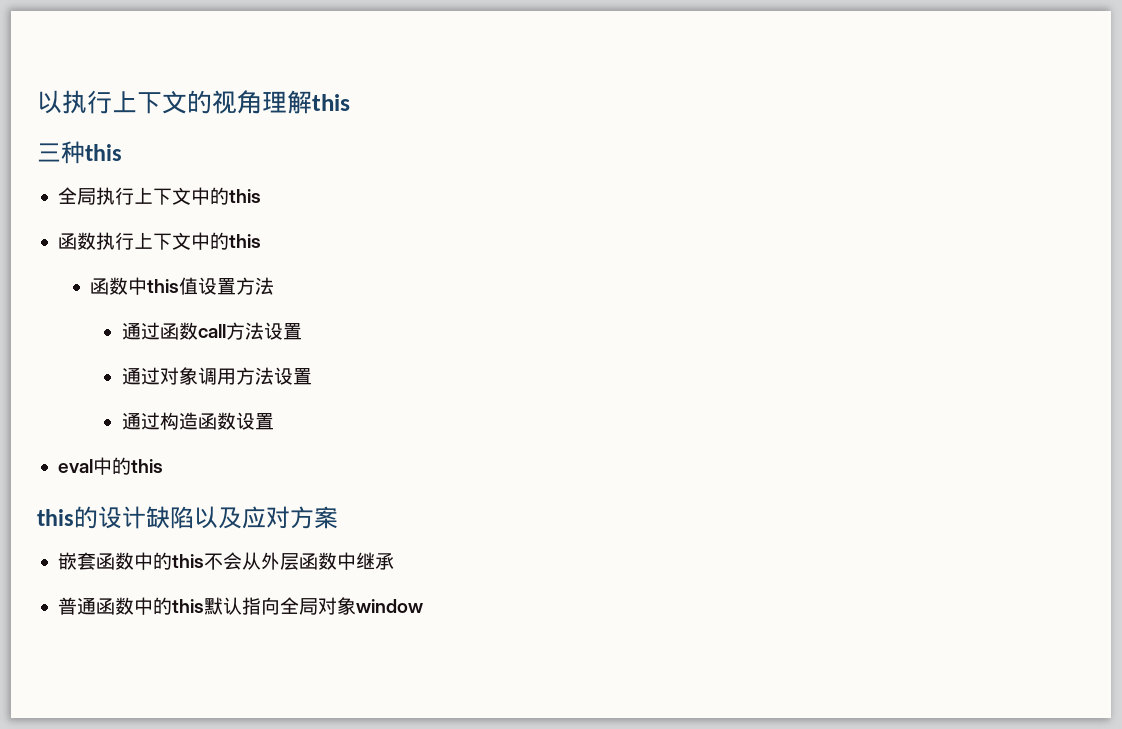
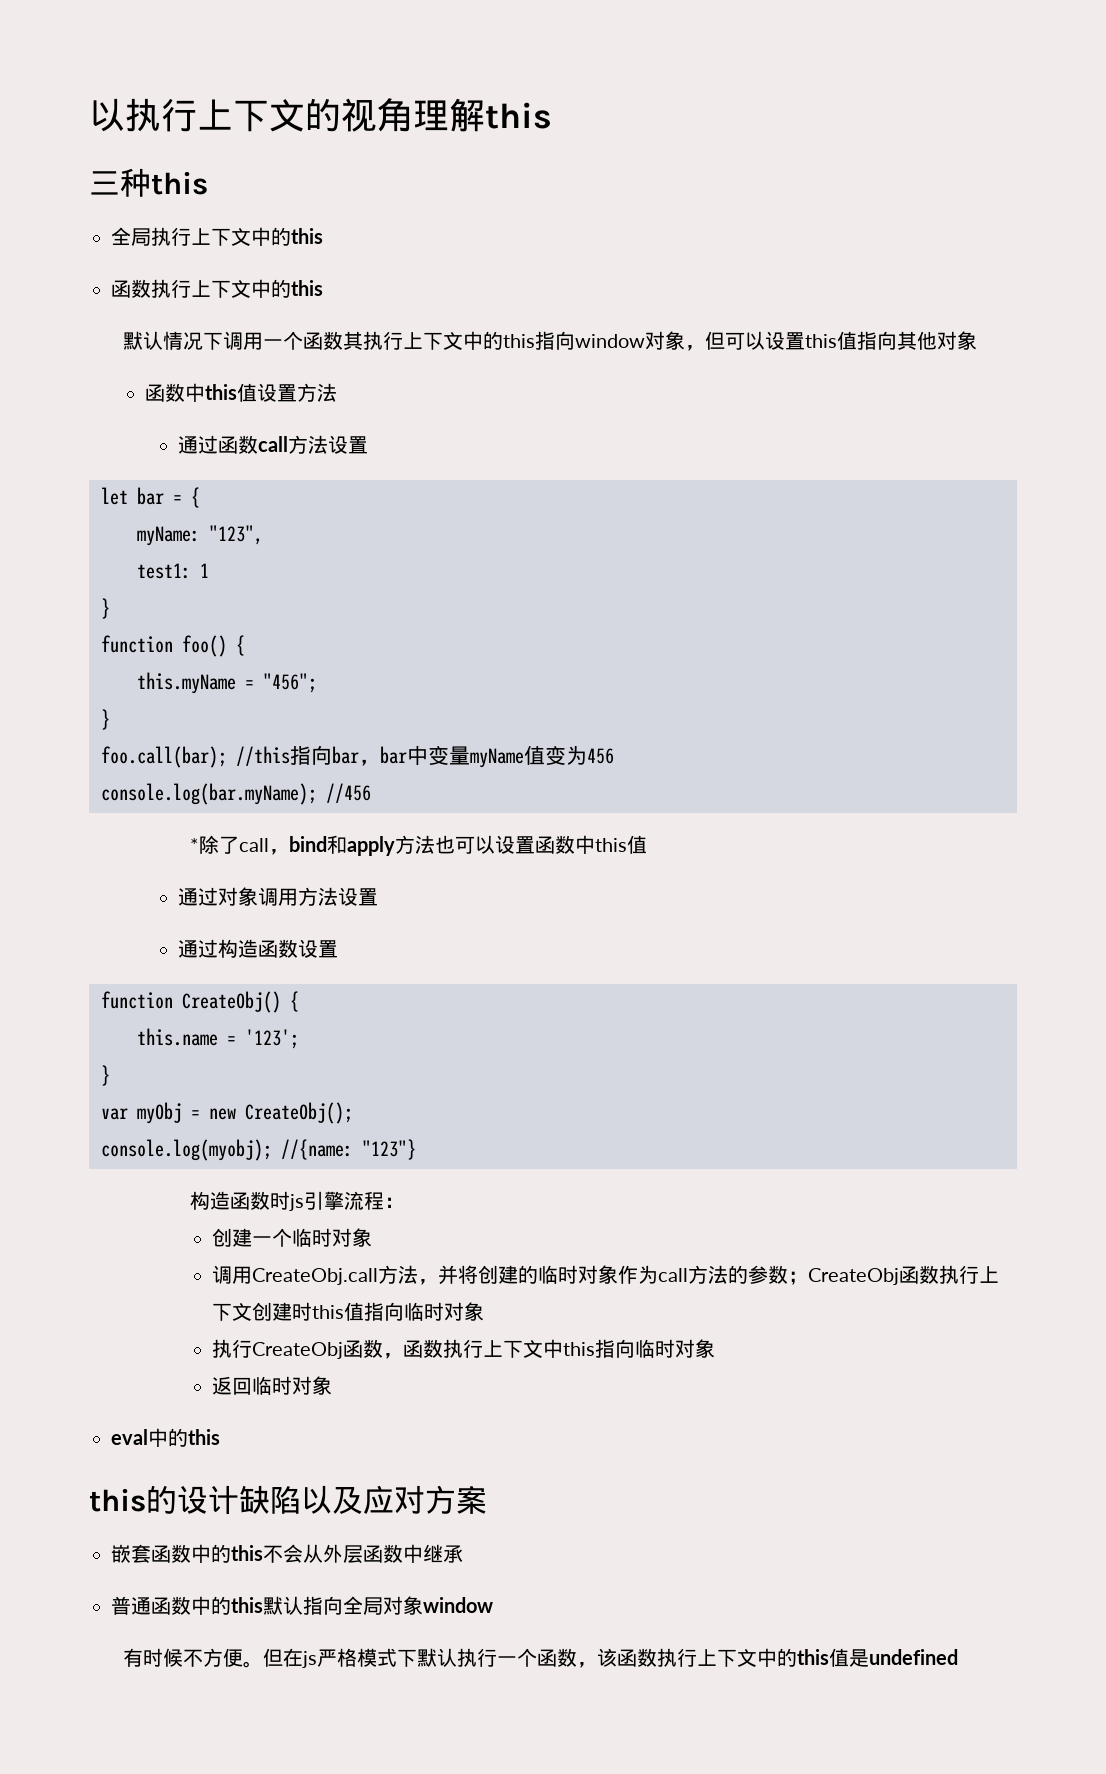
+ 默认情况下调用一个函数其执行上下文中的this指向window对象，但可以设置this值指向其他对象
+ let bar = {
+ myName: "123",
+ test1: 1
+ }
+ function foo() {
+ this.myName = "456";
+ }
+ foo.call(bar); //this指向bar，bar中变量myName值变为456
+ console.log(bar.myName); //456
+ *除了call，bind和apply方法也可以设置函数中this值
+ function CreateObj() {
+ this.name = '123';
+ }
+ var myObj = new CreateObj();
+ console.log(myobj); //{name: "123"}
+ 构造函数时js引擎流程：
+ 创建一个临时对象
+ 调用CreateObj.call方法，并将创建的临时对象作为call方法的参数；CreateObj函数执行上下文创建时this值指向临时对象
+ 执行CreateObj函数，函数执行上下文中this指向临时对象
+ 返回临时对象
+ 有时候不方便。但在js严格模式下默认执行一个函数，该函数执行上下文中的this值是undefined

